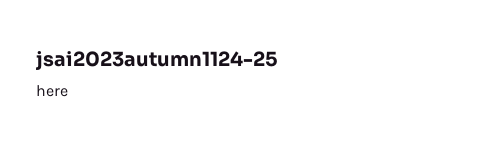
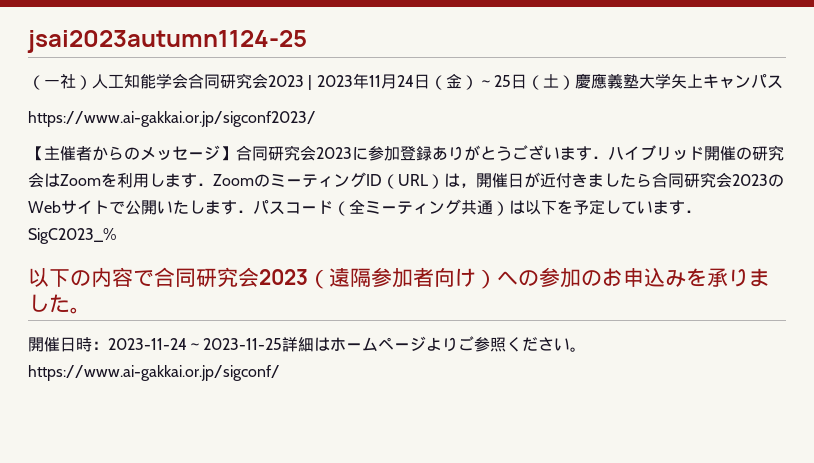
- here
+ （一社）人工知能学会合同研究会2023 | 2023年11月24日（金）～25日（土）慶應義塾大学矢上キャンパス
+ https://www.ai-gakkai.or.jp/sigconf2023/
+ 【主催者からのメッセージ】合同研究会2023に参加登録ありがとうございます．ハイブリッド開催の研究会はZoomを利用します．ZoomのミーティングID（URL）は，開催日が近付きましたら合同研究会2023のWebサイトで公開いたします．パスコード（全ミーティング共通）は以下を予定しています．SigC2023_%
+ 以下の内容で合同研究会2023（遠隔参加者向け）への参加のお申込みを承りました。
+ 開催日時：2023-11-24～2023-11-25詳細はホームページよりご参照ください。https://www.ai-gakkai.or.jp/sigconf/

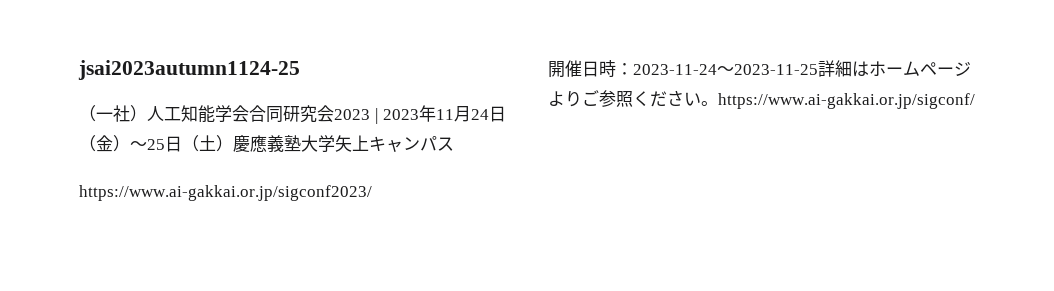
- 【主催者からのメッセージ】合同研究会2023に参加登録ありがとうございます．ハイブリッド開催の研究会はZoomを利用します．ZoomのミーティングID（URL）は，開催日が近付きましたら合同研究会2023のWebサイトで公開いたします．パスコード（全ミーティング共通）は以下を予定しています．SigC2023_%
- 以下の内容で合同研究会2023（遠隔参加者向け）への参加のお申込みを承りました。

